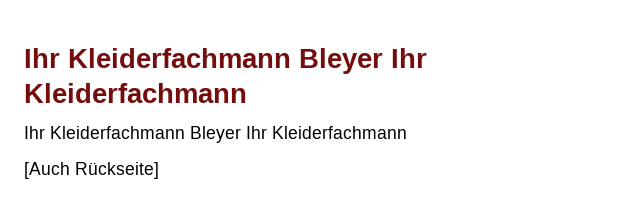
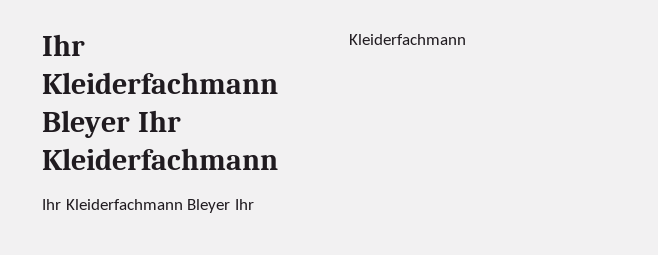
- [Auch Rückseite]

